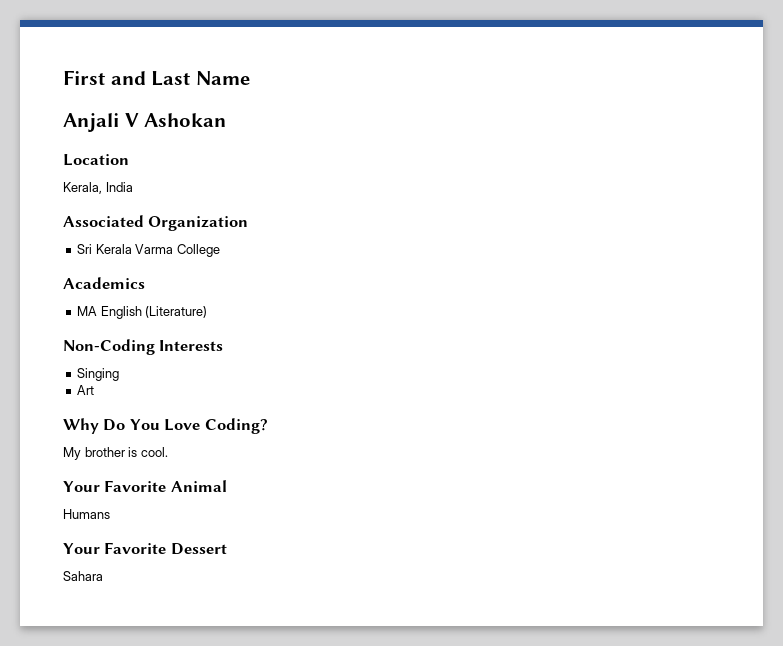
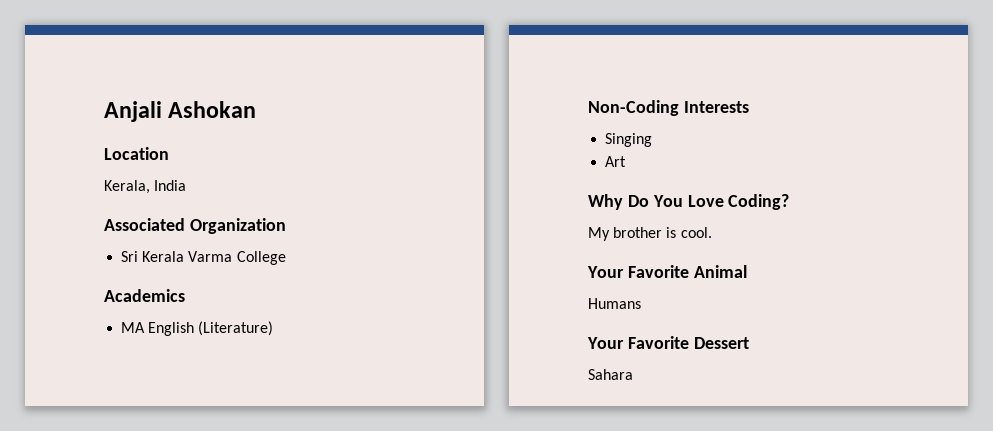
- First and Last Name
- Anjali V Ashokan
+ Anjali Ashokan

